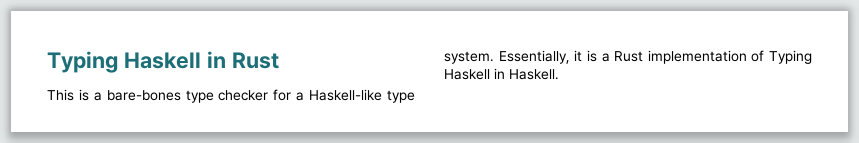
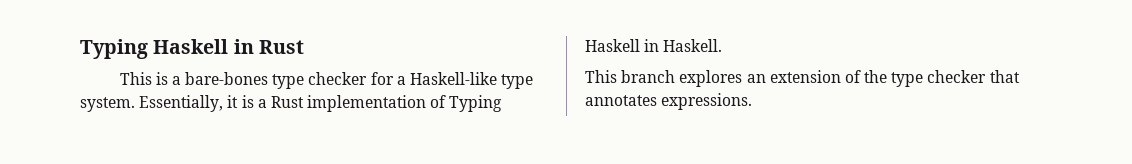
+ This branch explores an extension of the type checker that annotates expressions.

